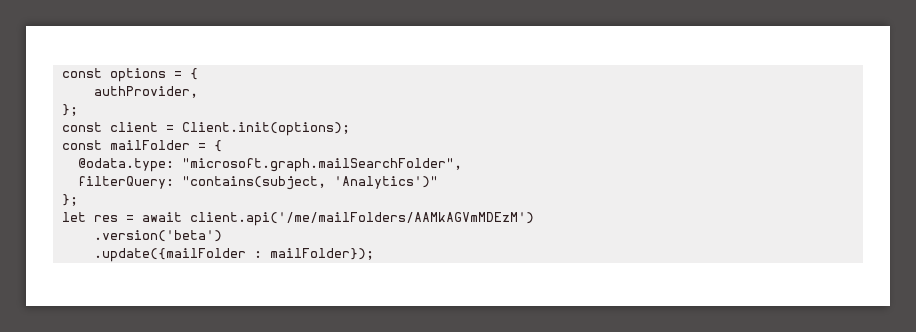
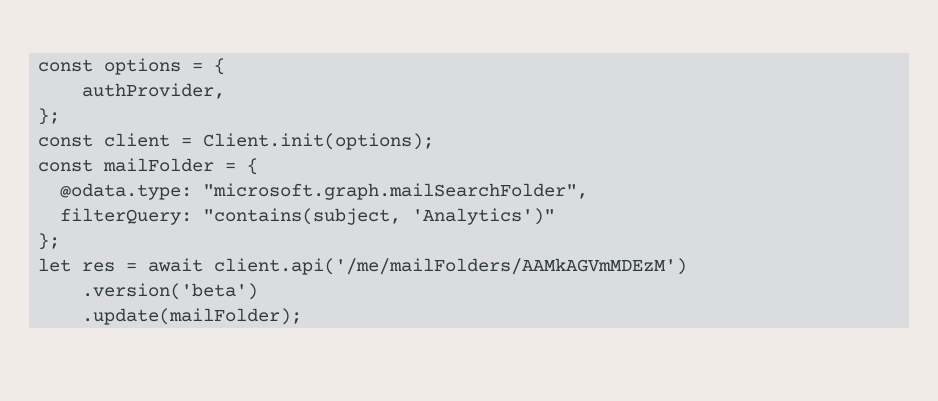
- .update({mailFolder : mailFolder});
+ .update(mailFolder);

